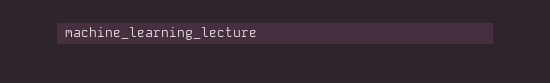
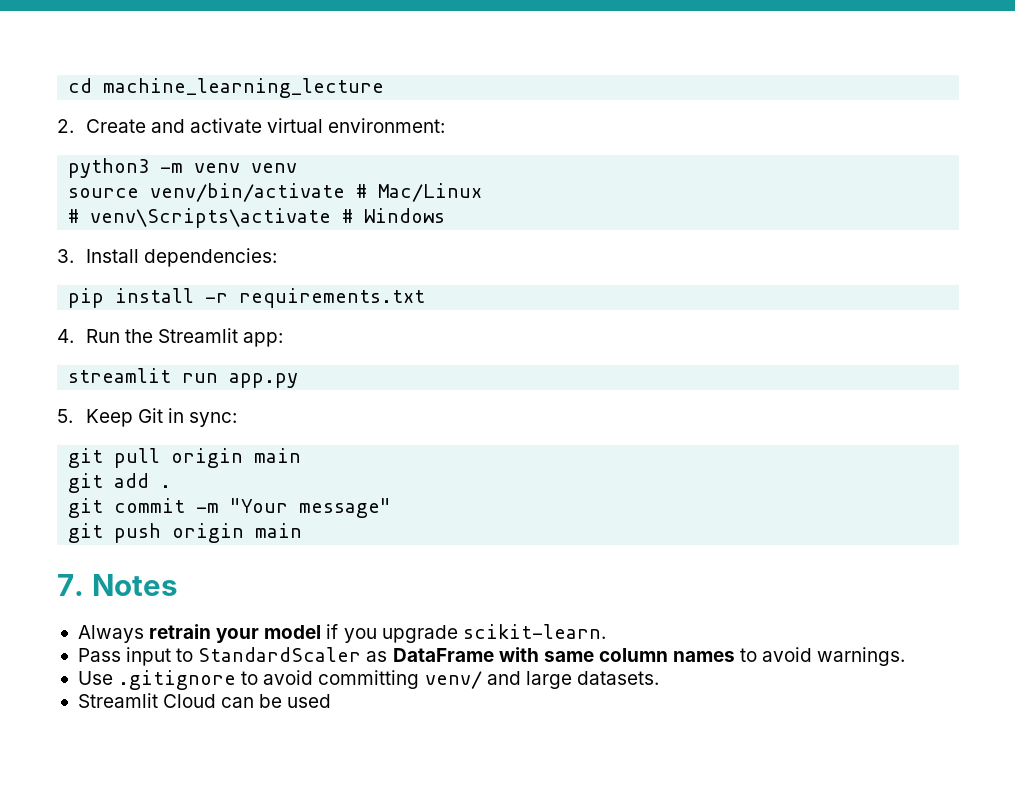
- machine_learning_lecture
+ cd machine_learning_lecture
+ 2. Create and activate virtual environment:
+ python3 -m venv venv
+ source venv/bin/activate # Mac/Linux
+ # venv\Scripts\activate # Windows
+ 3. Install dependencies:
+ pip install -r requirements.txt
+ 4. Run the Streamlit app:
+ streamlit run app.py
+ 5. Keep Git in sync:
+ git pull origin main
+ git add .
+ git commit -m "Your message"
+ git push origin main
+ 7. Notes
+ Always retrain your model if you upgrade scikit-learn.
+ Pass input to StandardScaler as DataFrame with same column names to avoid warnings.
+ Use .gitignore to avoid committing venv/ and large datasets.
+ Streamlit Cloud can be used

